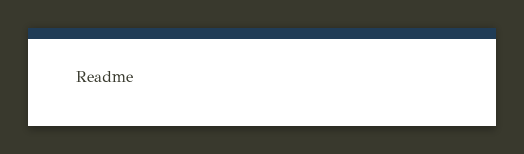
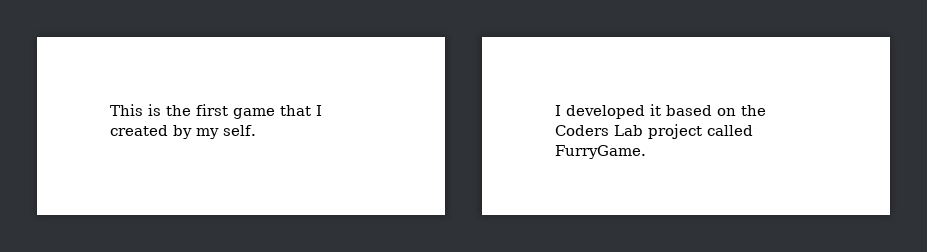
- Readme
+ This is the first game that I created by my self.
+ I developed it based on the Coders Lab project called FurryGame.

